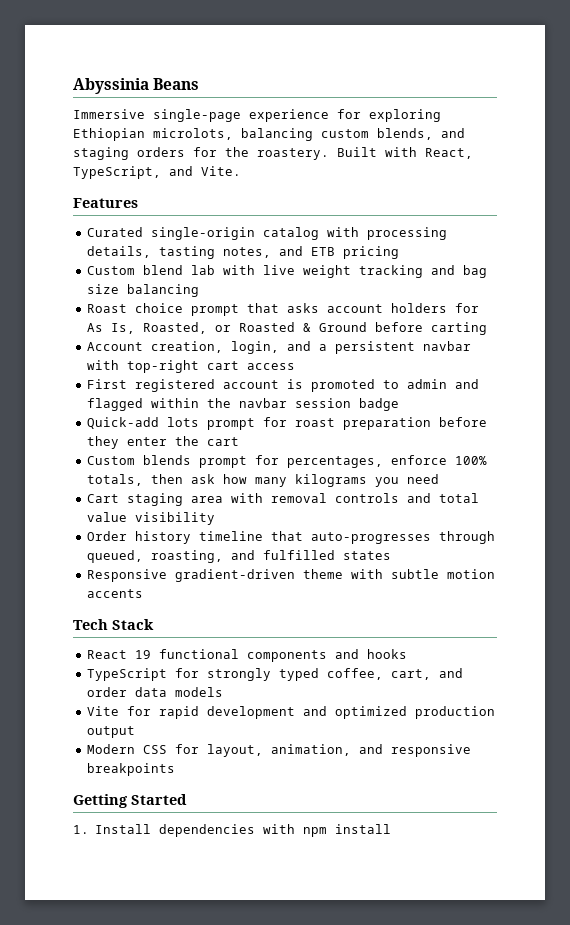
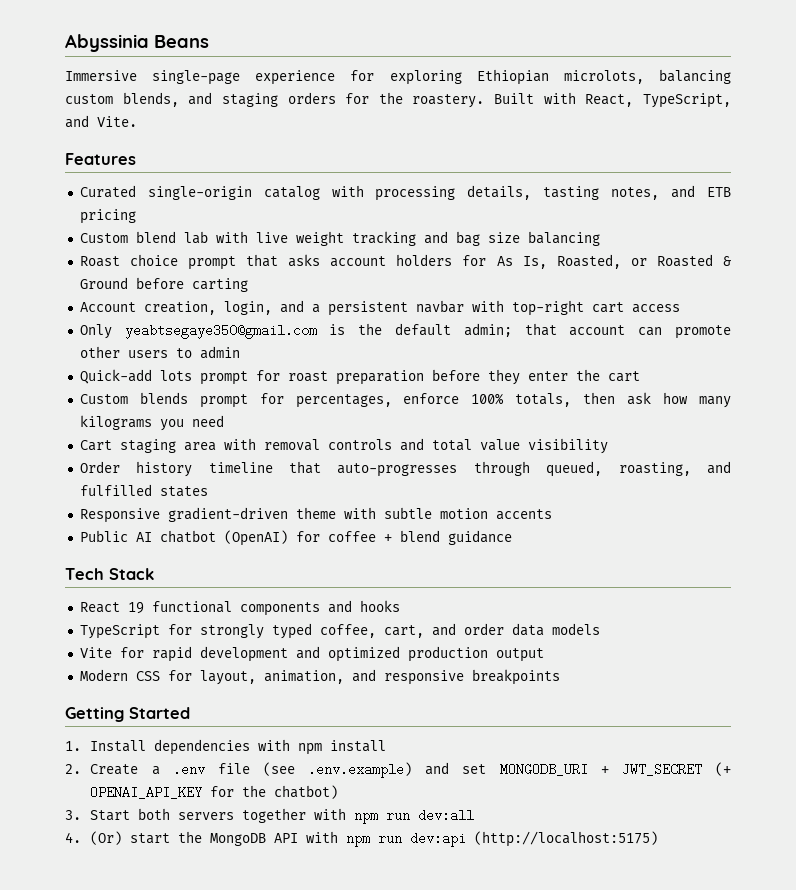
- First registered account is promoted to admin and flagged within the navbar session badge
+ Only yeabtsegaye350@gmail.com is the default admin; that account can promote other users to admin
+ Public AI chatbot (OpenAI) for coffee + blend guidance
+ 2. Create a .env file (see .env.example) and set MONGODB_URI + JWT_SECRET (+ OPENAI_API_KEY for the chatbot)
+ 3. Start both servers together with npm run dev:all
+ 4. (Or) start the MongoDB API with npm run dev:api (http://localhost:5175)

